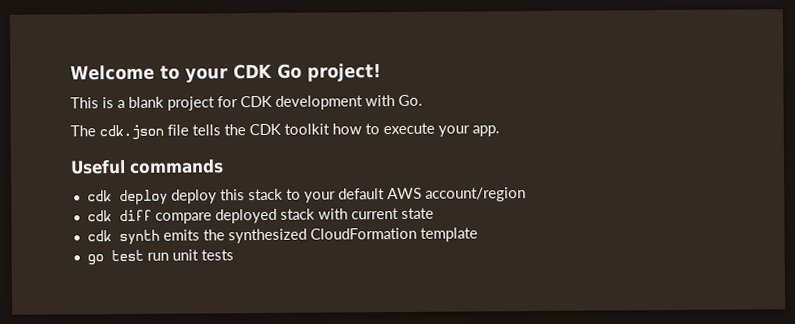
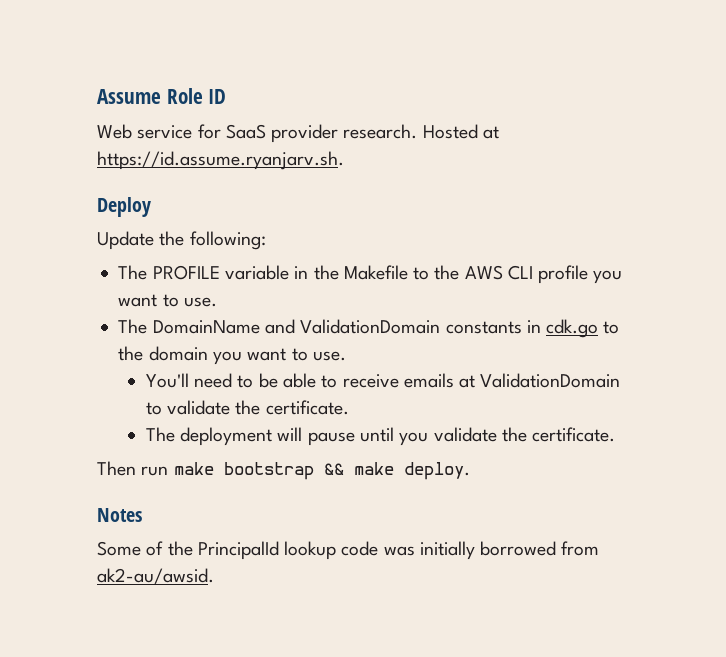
- Welcome to your CDK Go project!
- This is a blank project for CDK development with Go.
- The cdk.json file tells the CDK toolkit how to execute your app.
- Useful commands
- cdk deploy deploy this stack to your default AWS account/region
- cdk diff compare deployed stack with current state
- cdk synth emits the synthesized CloudFormation template
- go test run unit tests
+ Assume Role ID
+ Web service for SaaS provider research. Hosted at https://id.assume.ryanjarv.sh.
+ Deploy
+ Update the following:
+ The PROFILE variable in the Makefile to the AWS CLI profile you want to use.
+ The DomainName and ValidationDomain constants in cdk.go to the domain you want to use.
+ You'll need to be able to receive emails at ValidationDomain to validate the certificate.
+ The deployment will pause until you validate the certificate.
+ Then run make bootstrap && make deploy.
+ Notes
+ Some of the PrincipalId lookup code was initially borrowed from ak2-au/awsid.

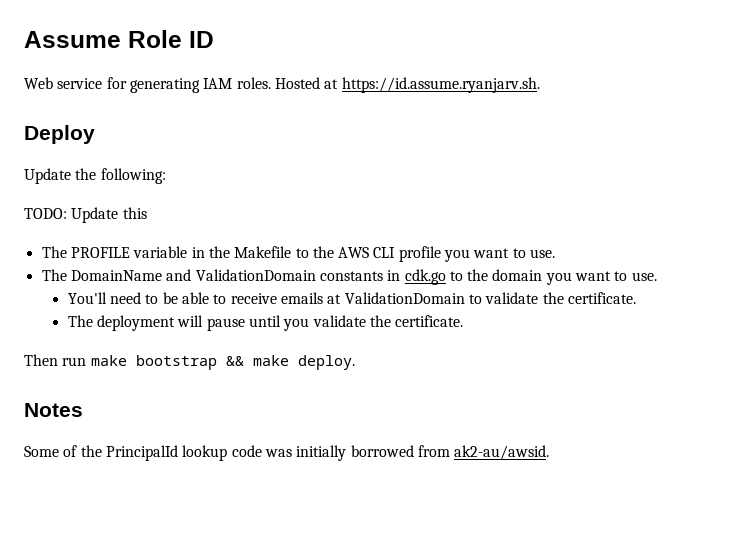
- Web service for SaaS provider research.
+ Web service for generating IAM roles.
+ TODO: Update this

